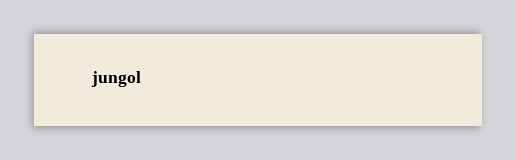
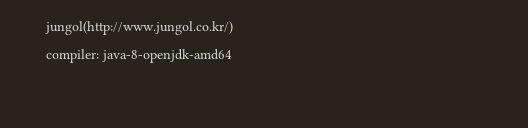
- jungol
+ jungol(http://www.jungol.co.kr/)
+ compiler: java-8-openjdk-amd64

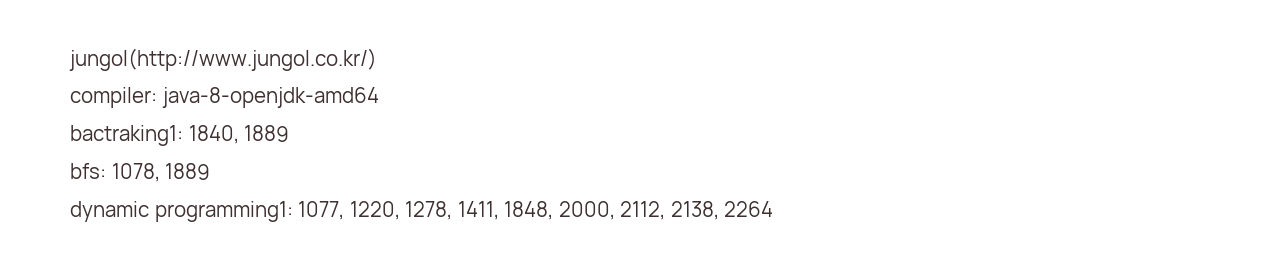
+ bactraking1: 1840, 1889
+ bfs: 1078, 1889
+ dynamic programming1: 1077, 1220, 1278, 1411, 1848, 2000, 2112, 2138, 2264

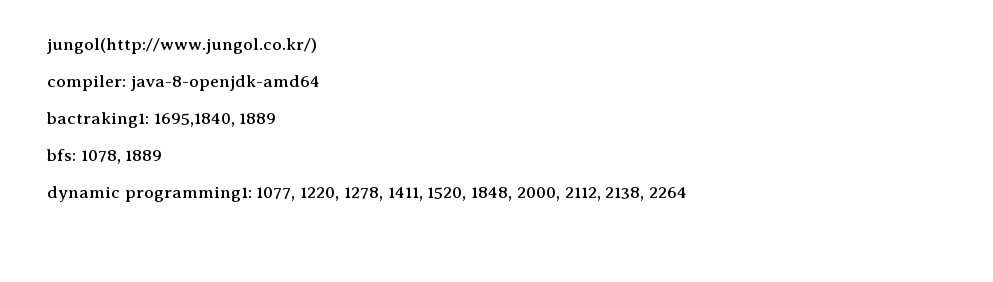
- bactraking1: 1840, 1889
+ bactraking1: 1695,1840, 1889
- dynamic programming1: 1077, 1220, 1278, 1411, 1848, 2000, 2112, 2138, 2264
+ dynamic programming1: 1077, 1220, 1278, 1411, 1520, 1848, 2000, 2112, 2138, 2264

